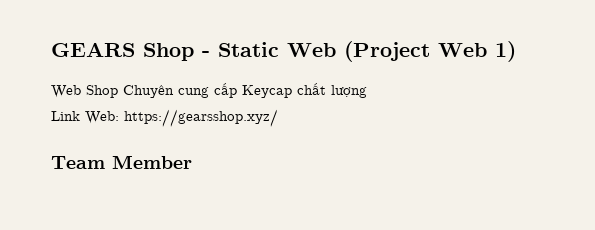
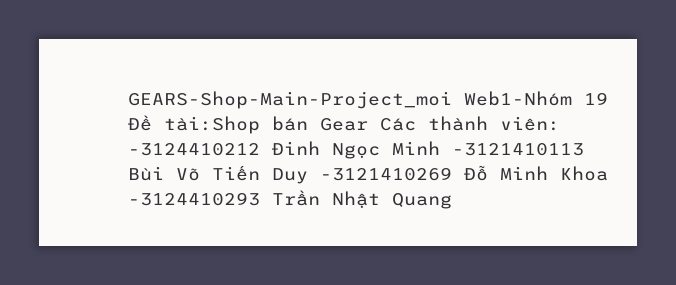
- GEARS Shop - Static Web (Project Web 1)
- Web Shop Chuyên cung cấp Keycap chất lượng
- Link Web: https://gearsshop.xyz/
- Team Member
+ GEARS-Shop-Main-Project_moi Web1-Nhóm 19 Đề tài:Shop bán Gear Các thành viên: -3124410212 Đinh Ngọc Minh -3121410113 Bùi Võ Tiến Duy -3121410269 Đỗ Minh Khoa -3124410293 Trần Nhật Quang

